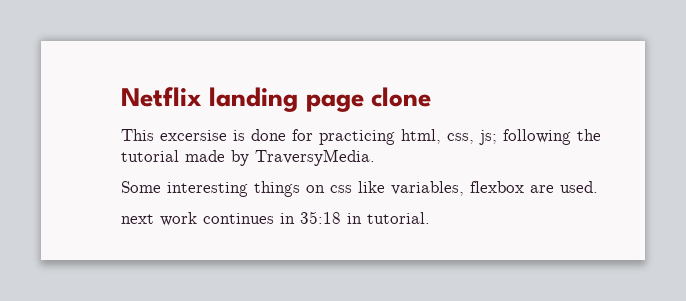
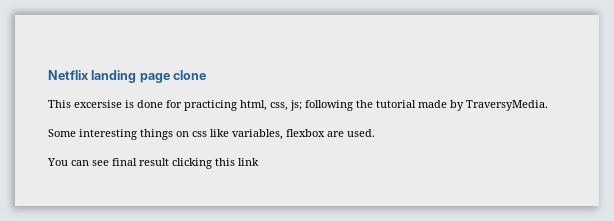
- next work continues in 35:18 in tutorial.
+ You can see final result clicking this link

